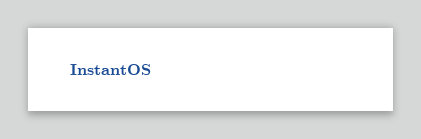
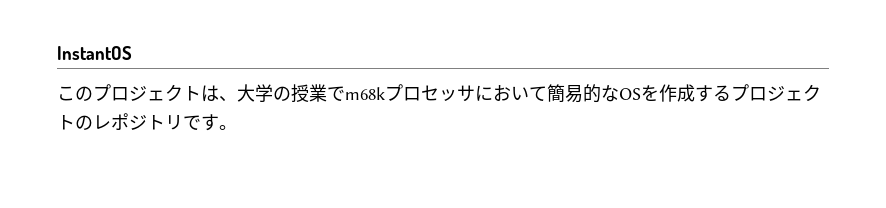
+ このプロジェクトは、大学の授業でm68kプロセッサにおいて簡易的なOSを作成するプロジェクトのレポジトリです。

